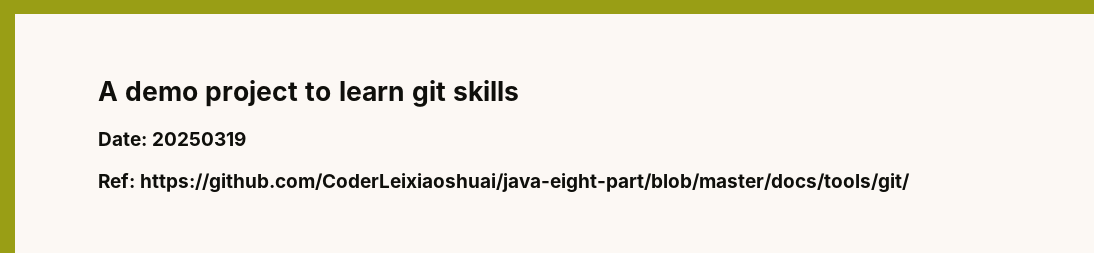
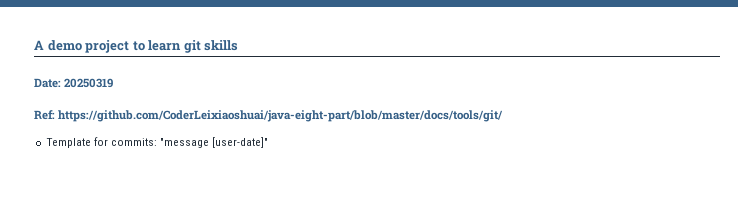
+ Template for commits: "message [user-date]"

